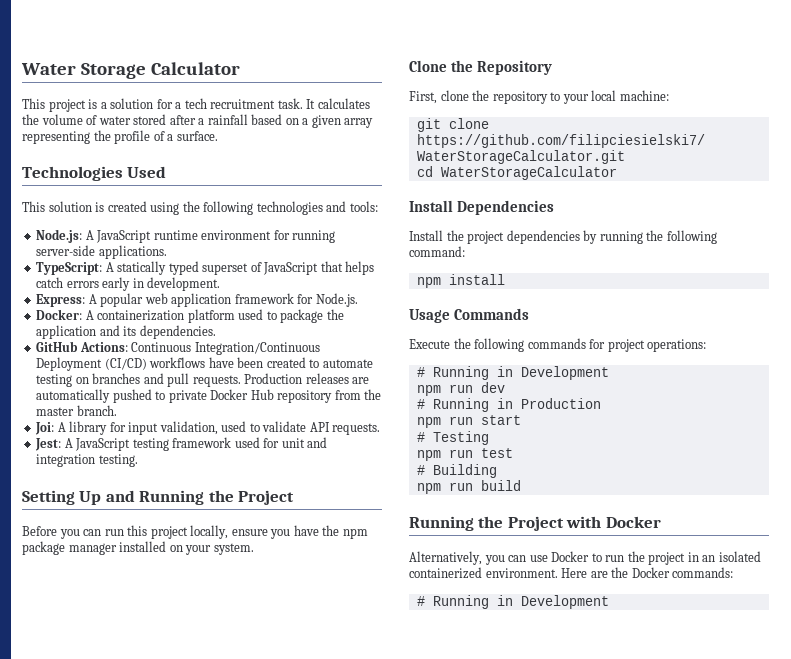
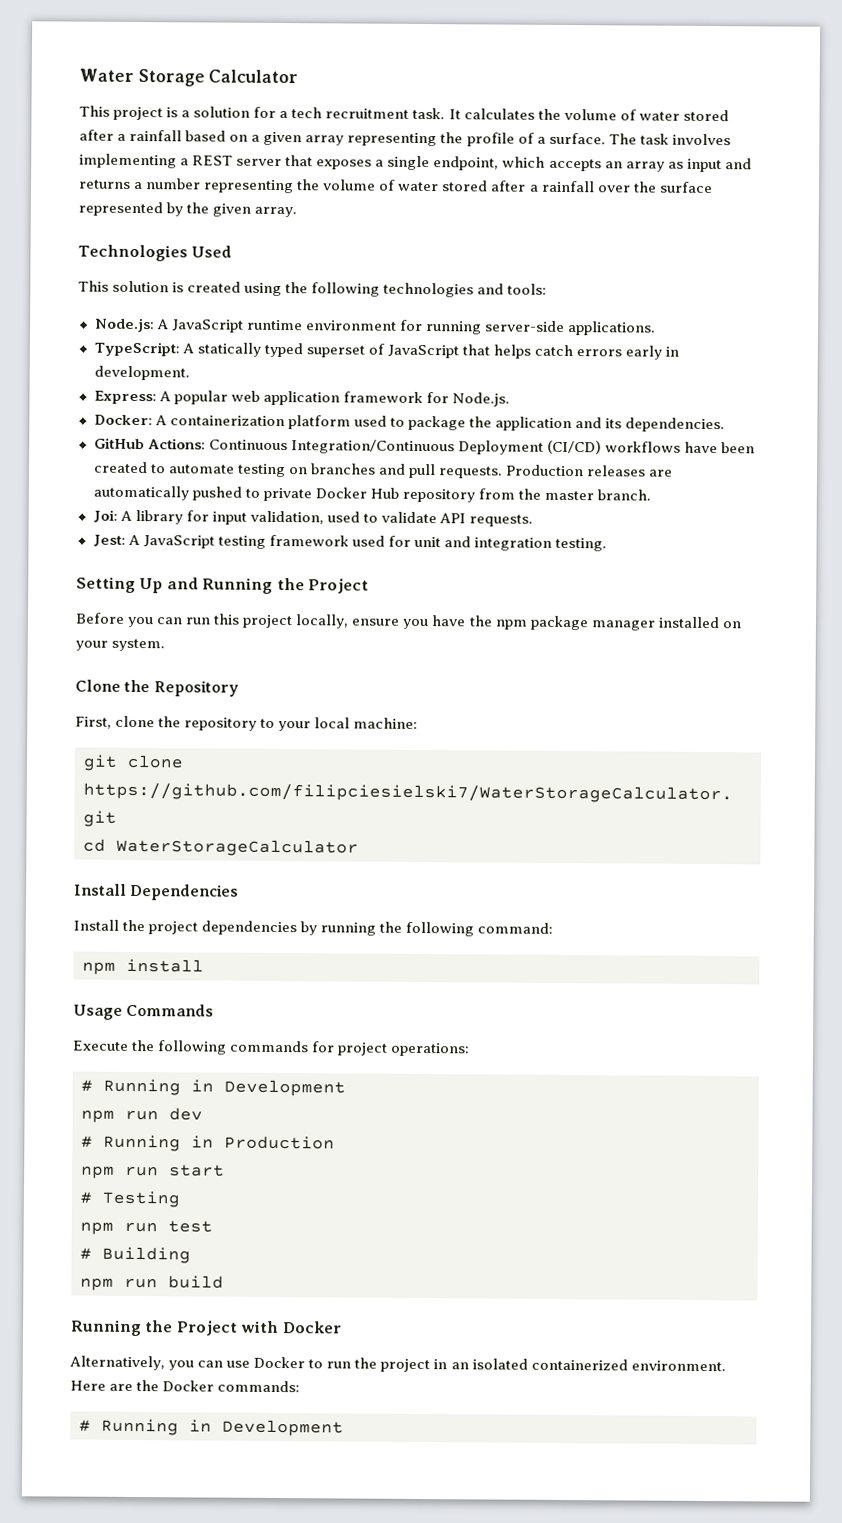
+ The task involves implementing a REST server that exposes a single endpoint, which accepts an array as input and returns a number representing the volume of water stored after a rainfall over the surface represented by the given array.

